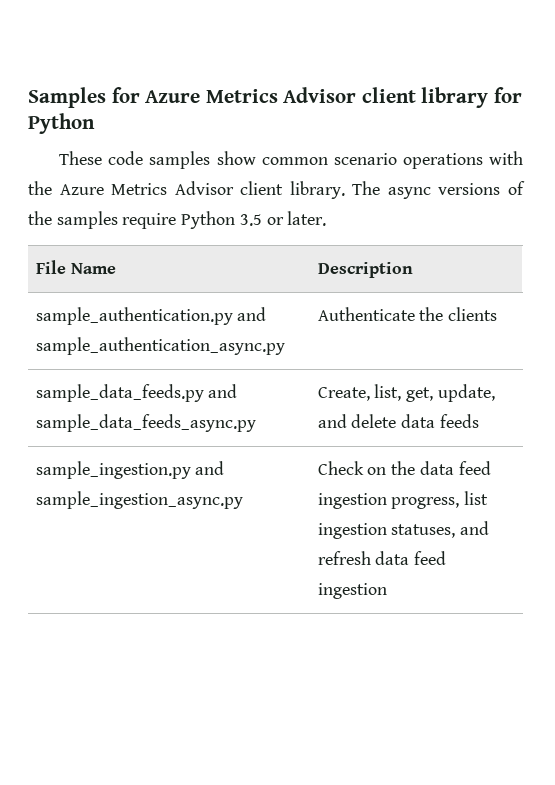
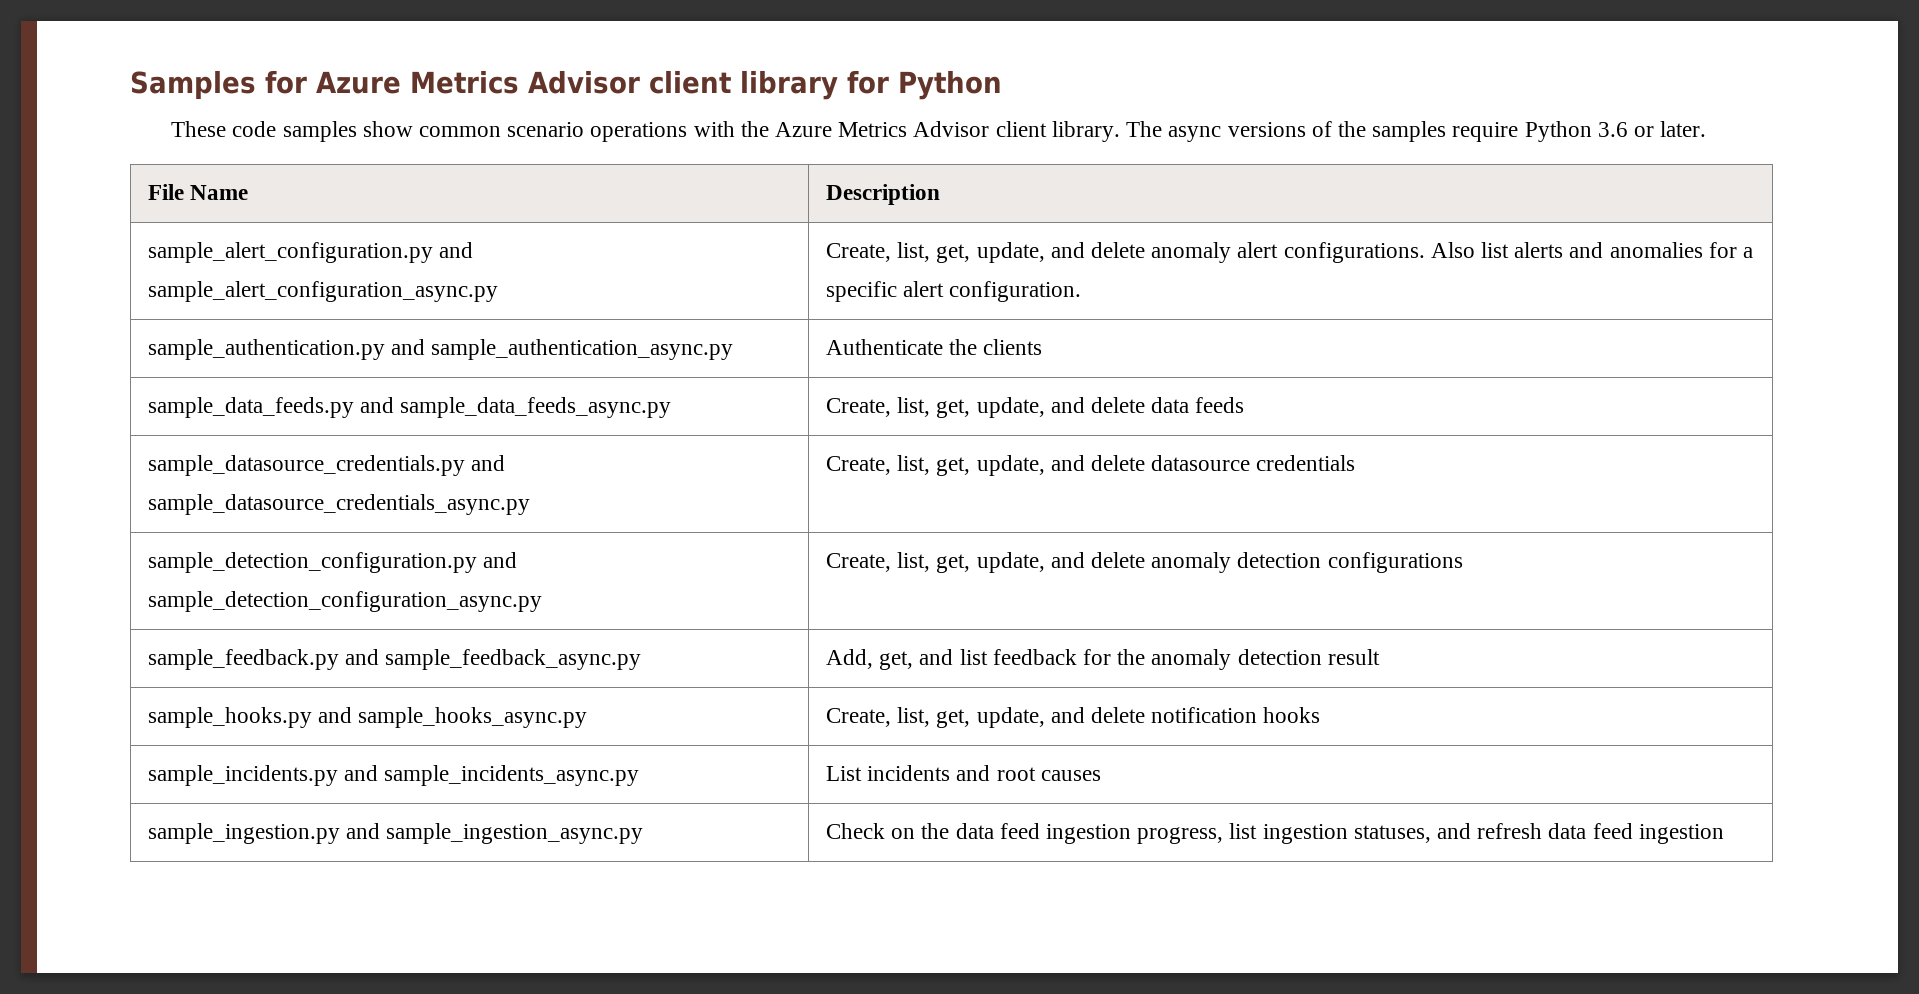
- The async versions of the samples require Python 3.5 or later.
+ The async versions of the samples require Python 3.6 or later.
+ sample_alert_configuration.py and sample_alert_configuration_async.py | Create, list, get, update, and delete anomaly alert configurations. Also list alerts and anomalies for a specific alert configuration.
+ sample_datasource_credentials.py and sample_datasource_credentials_async.py | Create, list, get, update, and delete datasource credentials
+ sample_detection_configuration.py and sample_detection_configuration_async.py | Create, list, get, update, and delete anomaly detection configurations
+ sample_feedback.py and sample_feedback_async.py | Add, get, and list feedback for the anomaly detection result
+ sample_hooks.py and sample_hooks_async.py | Create, list, get, update, and delete notification hooks
+ sample_incidents.py and sample_incidents_async.py | List incidents and root causes

